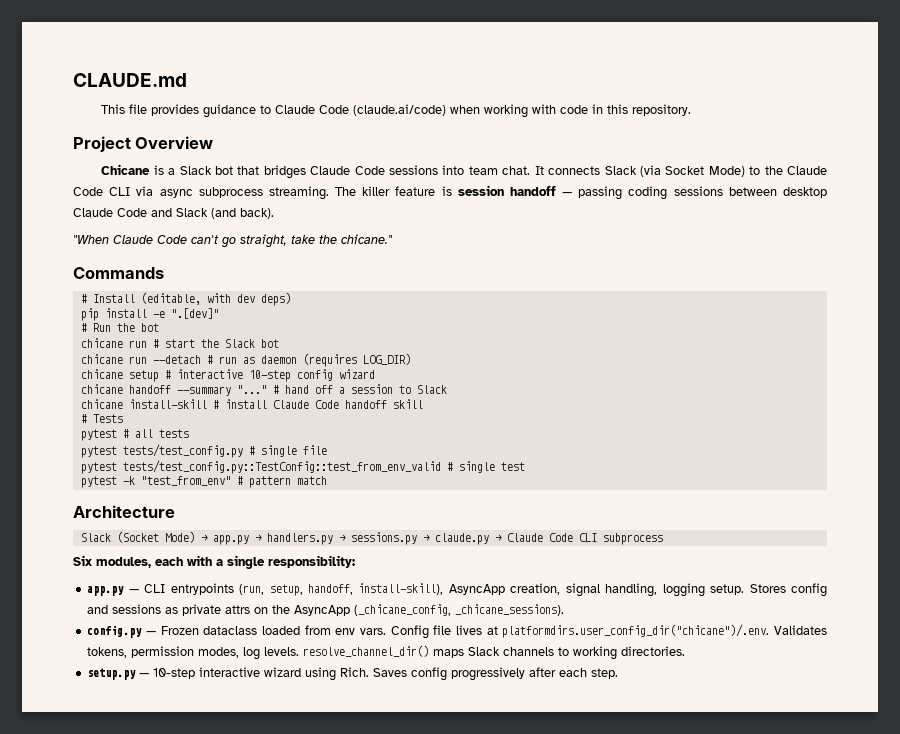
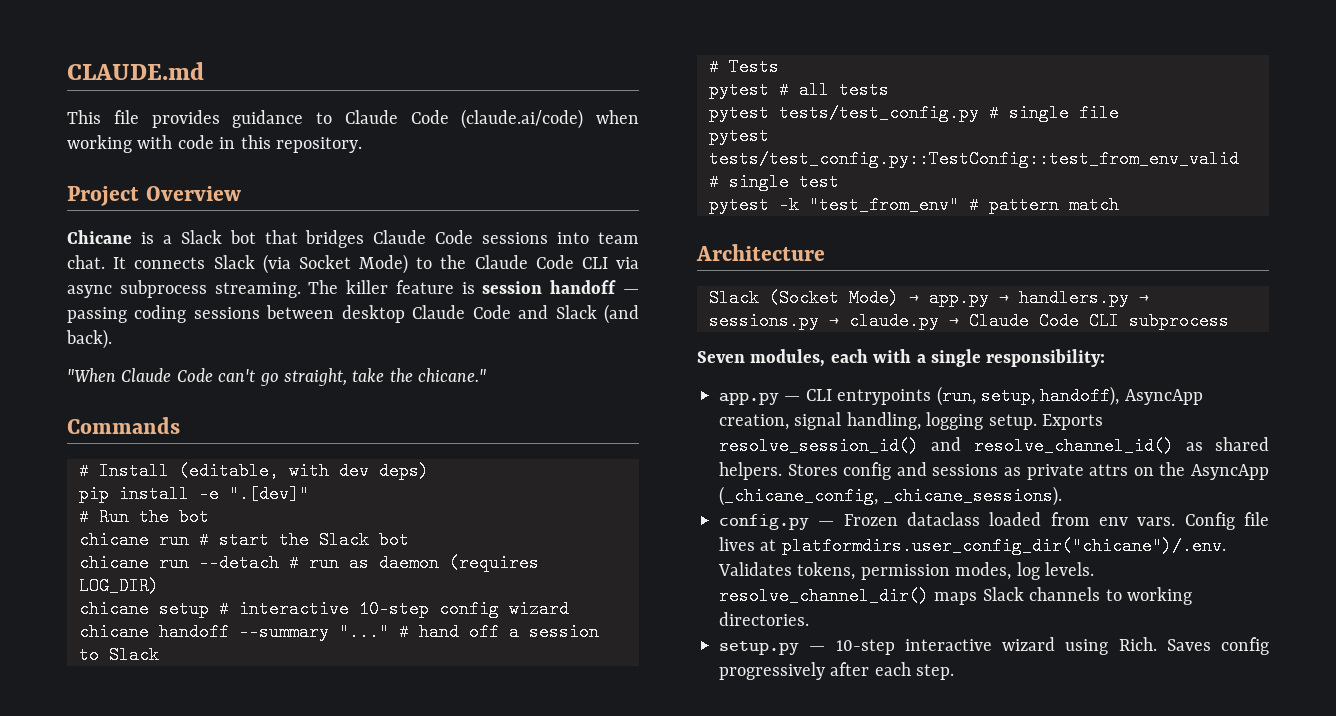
- chicane install-skill # install Claude Code handoff skill
- Six modules, each with a single responsibility:
+ Seven modules, each with a single responsibility:
- app.py — CLI entrypoints (run, setup, handoff, install-skill), AsyncApp creation, signal handling, logging setup.
+ app.py — CLI entrypoints (run, setup, handoff), AsyncApp creation, signal handling, logging setup.
+ Exports resolve_session_id() and resolve_channel_id() as shared helpers.

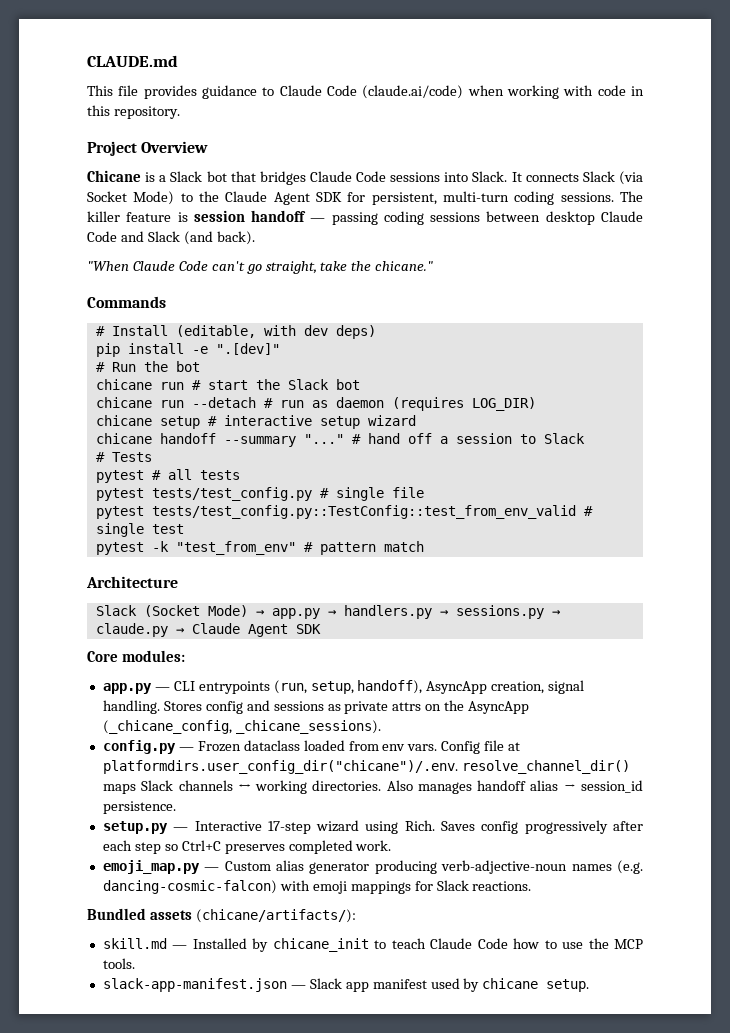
- Chicane is a Slack bot that bridges Claude Code sessions into team chat.
+ Chicane is a Slack bot that bridges Claude Code sessions into Slack.
- It connects Slack (via Socket Mode) to the Claude Code CLI via async subprocess streaming.
+ It connects Slack (via Socket Mode) to the Claude Agent SDK for persistent, multi-turn coding sessions.
- chicane setup # interactive 10-step config wizard
+ chicane setup # interactive setup wizard
- Slack (Socket Mode) → app.py → handlers.py → sessions.py → claude.py → Claude Code CLI subprocess
- Seven modules, each with a single responsibility:
+ Slack (Socket Mode) → app.py → handlers.py → sessions.py → claude.py → Claude Agent SDK
+ Core modules:
- app.py — CLI entrypoints (run, setup, handoff), AsyncApp creation, signal handling, logging setup. Exports resolve_session_id() and resolve_channel_id() as shared helpers.
+ app.py — CLI entrypoints (run, setup, handoff), AsyncApp creation, signal handling.
- Config file lives at platformdirs.user_config_dir("chicane")/.env. Validates tokens, permission modes, log levels. resolve_channel_dir() maps Slack channels to working directories.
+ Config file at platformdirs.user_config_dir("chicane")/.env. resolve_channel_dir() maps Slack channels ↔ working directories. Also manages handoff alias → session_id persistence.
- setup.py — 10-step interactive wizard using Rich.
+ setup.py — Interactive 17-step wizard using Rich.
- Saves config progressively after each step.
+ Saves config progressively after each step so Ctrl+C preserves completed work.
+ emoji_map.py — Custom alias generator producing verb-adjective-noun names (e.g. dancing-cosmic-falcon) with emoji mappings for Slack reactions.
+ Bundled assets (chicane/artifacts/):
+ skill.md — Installed by chicane_init to teach Claude Code how to use the MCP tools.
+ slack-app-manifest.json — Slack app manifest used by chicane setup.

